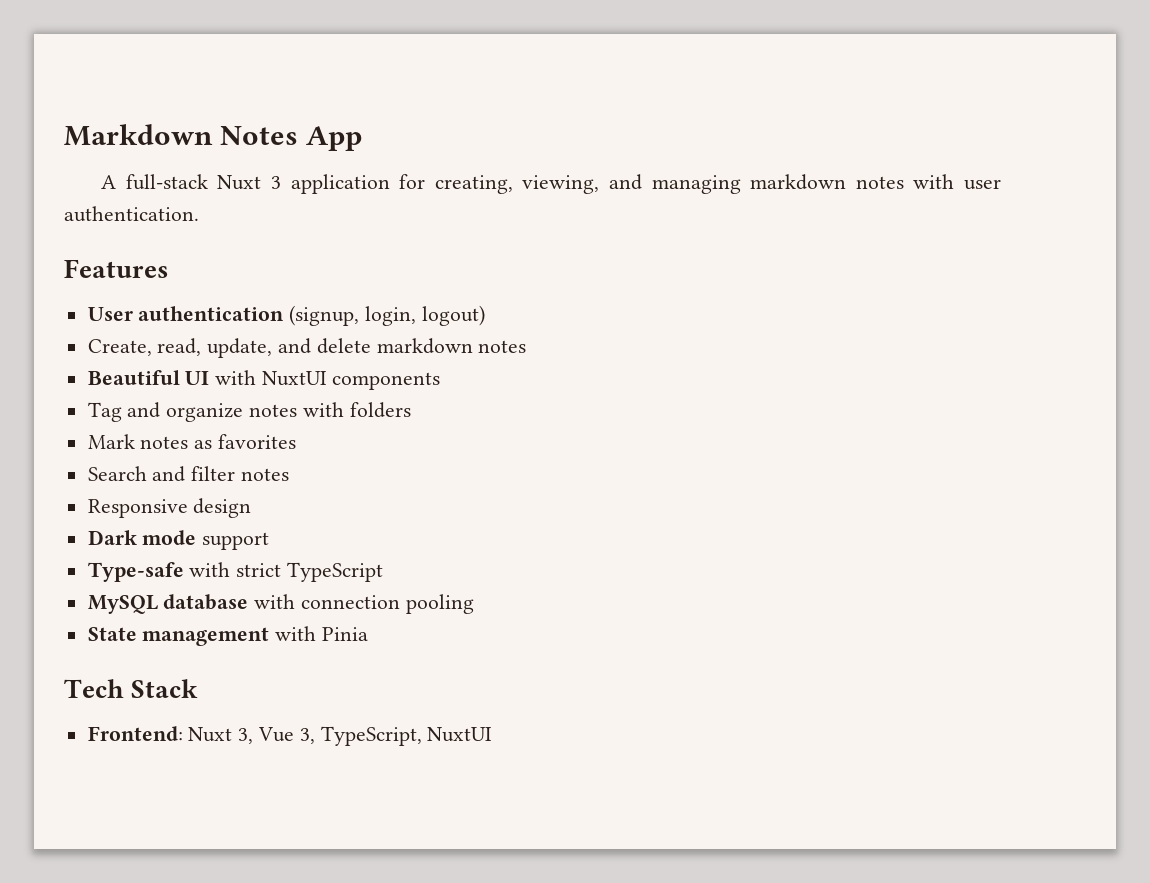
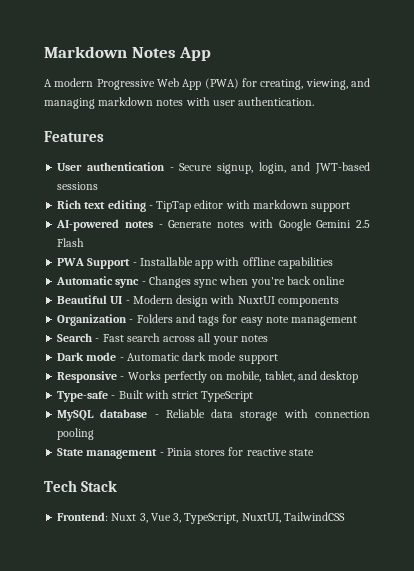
- A full-stack Nuxt 3 application for creating, viewing, and managing markdown notes with user authentication.
+ A modern Progressive Web App (PWA) for creating, viewing, and managing markdown notes with user authentication.
- User authentication (signup, login, logout)
- Create, read, update, and delete markdown notes
+ User authentication - Secure signup, login, and JWT-based sessions
+ Rich text editing - TipTap editor with markdown support
+ AI-powered notes - Generate notes with Google Gemini 2.5 Flash
+ PWA Support - Installable app with offline capabilities
+ Automatic sync - Changes sync when you're back online
- Beautiful UI with NuxtUI components
+ Beautiful UI - Modern design with NuxtUI components
- Tag and organize notes with folders
- Mark notes as favorites
- Search and filter notes
- Responsive design
+ Organization - Folders and tags for easy note management
+ Search - Fast search across all your notes
- Dark mode support
+ Dark mode - Automatic dark mode support
+ Responsive - Works perfectly on mobile, tablet, and desktop
- Type-safe with strict TypeScript
+ Type-safe - Built with strict TypeScript
- MySQL database with connection pooling
+ MySQL database - Reliable data storage with connection pooling
- State management with Pinia
+ State management - Pinia stores for reactive state
- Frontend: Nuxt 3, Vue 3, TypeScript, NuxtUI
+ Frontend: Nuxt 3, Vue 3, TypeScript, NuxtUI, TailwindCSS

